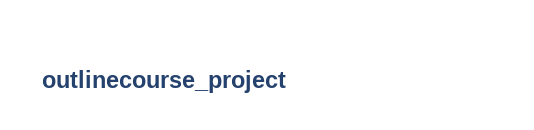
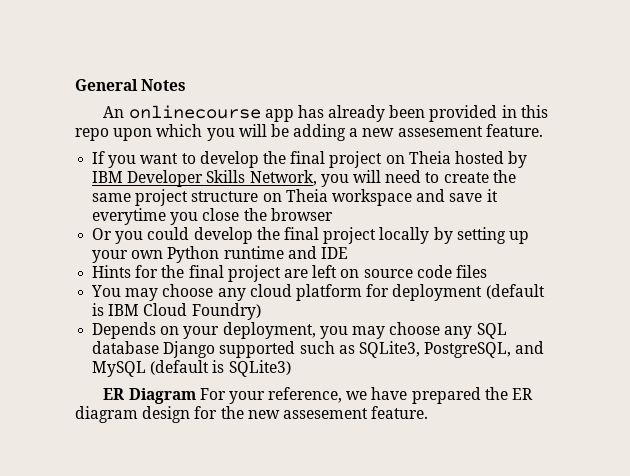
- outlinecourse_project
+ General Notes
+ An onlinecourse app has already been provided in this repo upon which you will be adding a new assesement feature.
+ If you want to develop the final project on Theia hosted by IBM Developer Skills Network, you will need to create the same project structure on Theia workspace and save it everytime you close the browser
+ Or you could develop the final project locally by setting up your own Python runtime and IDE
+ Hints for the final project are left on source code files
+ You may choose any cloud platform for deployment (default is IBM Cloud Foundry)
+ Depends on your deployment, you may choose any SQL database Django supported such as SQLite3, PostgreSQL, and MySQL (default is SQLite3)
+ ER Diagram For your reference, we have prepared the ER diagram design for the new assesement feature.

